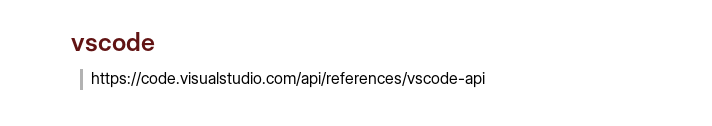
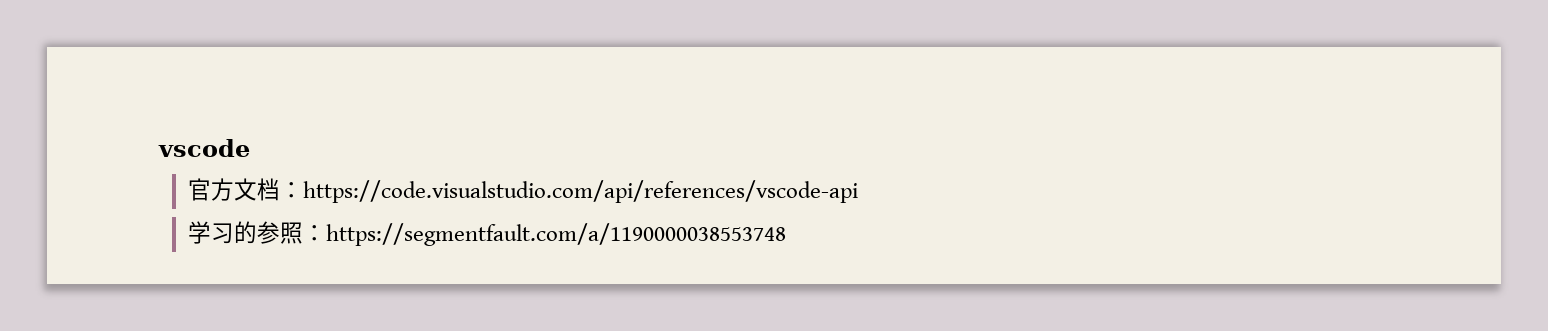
- https://code.visualstudio.com/api/references/vscode-api
+ 官方文档：https://code.visualstudio.com/api/references/vscode-api
+ 学习的参照：https://segmentfault.com/a/1190000038553748

